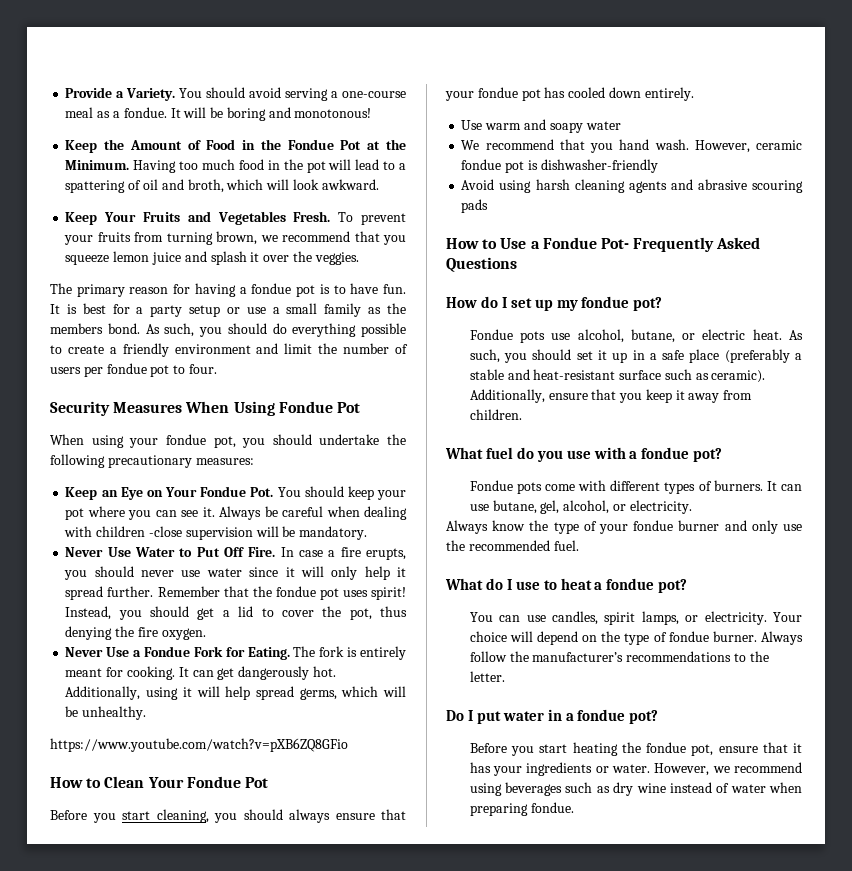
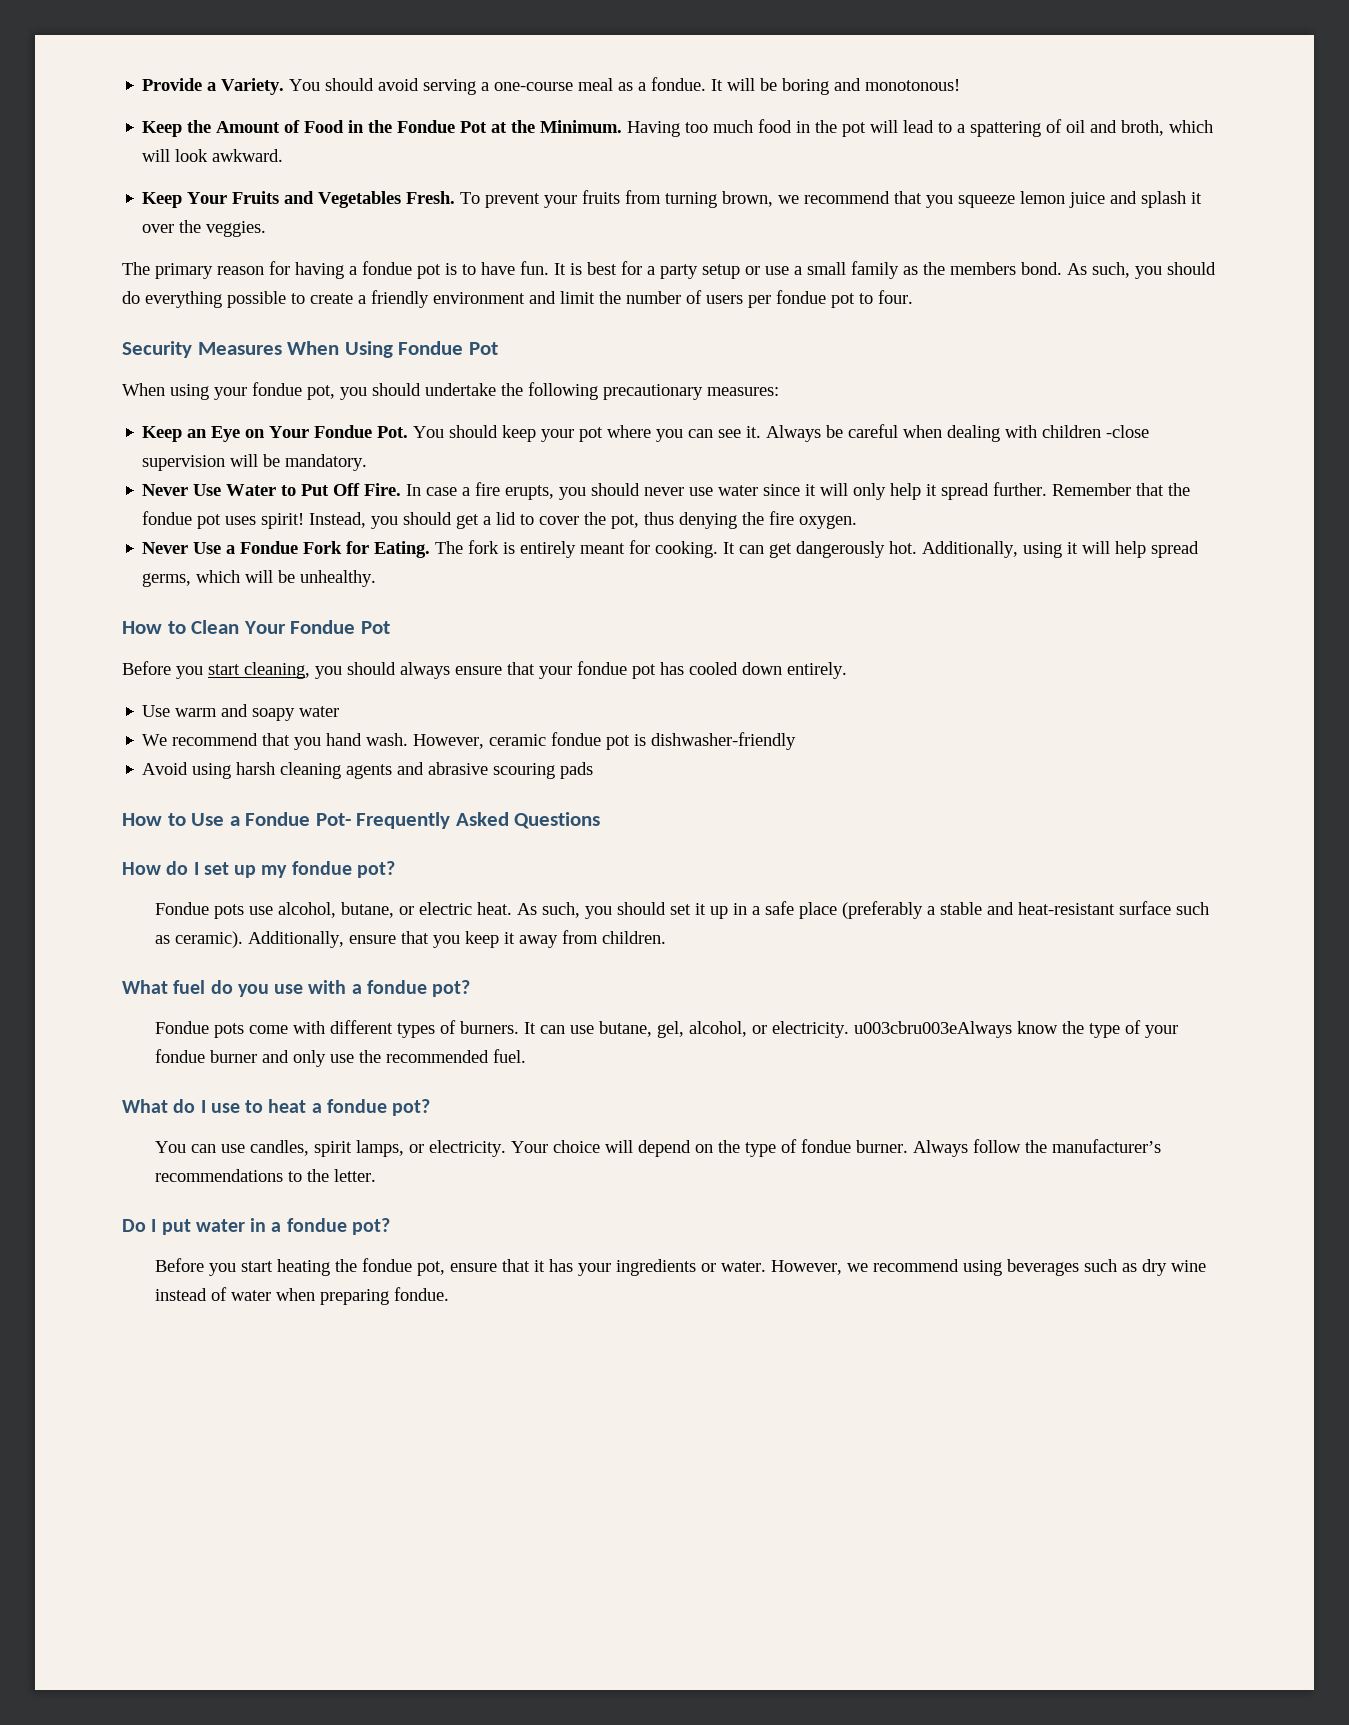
- https://www.youtube.com/watch?v=pXB6ZQ8GFio
- It can use butane, gel, alcohol, or electricity.
- Always know the type of your fondue burner and only use the recommended fuel.
+ It can use butane, gel, alcohol, or electricity. u003cbru003eAlways know the type of your fondue burner and only use the recommended fuel.

